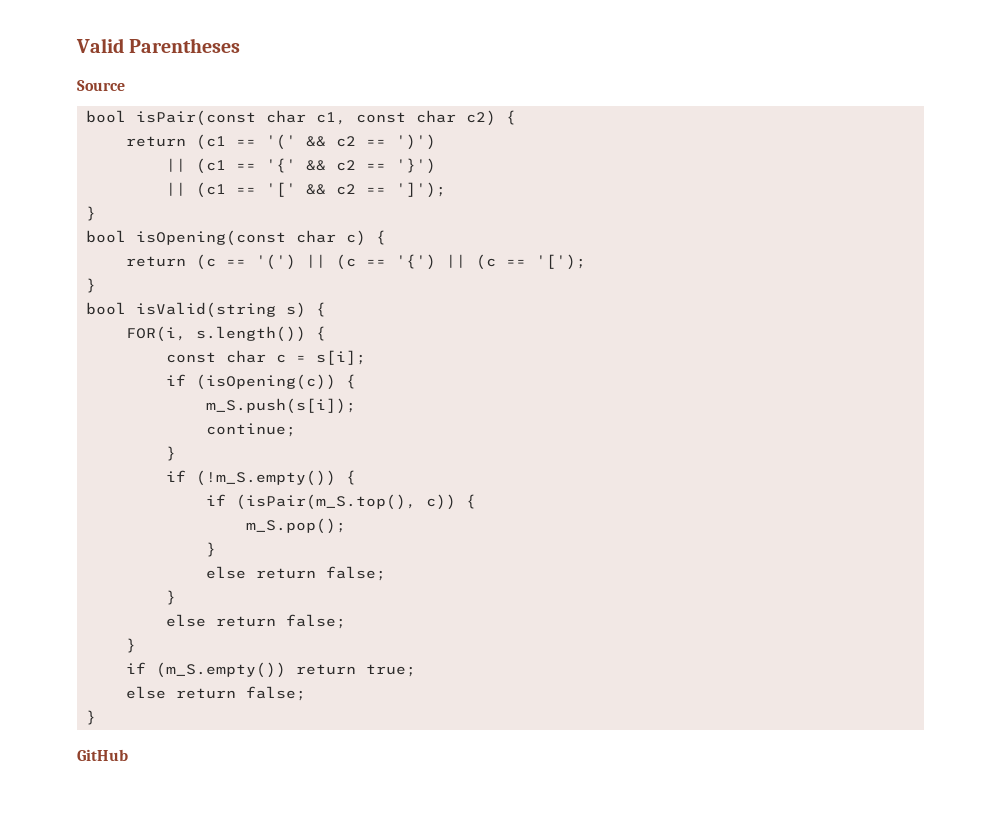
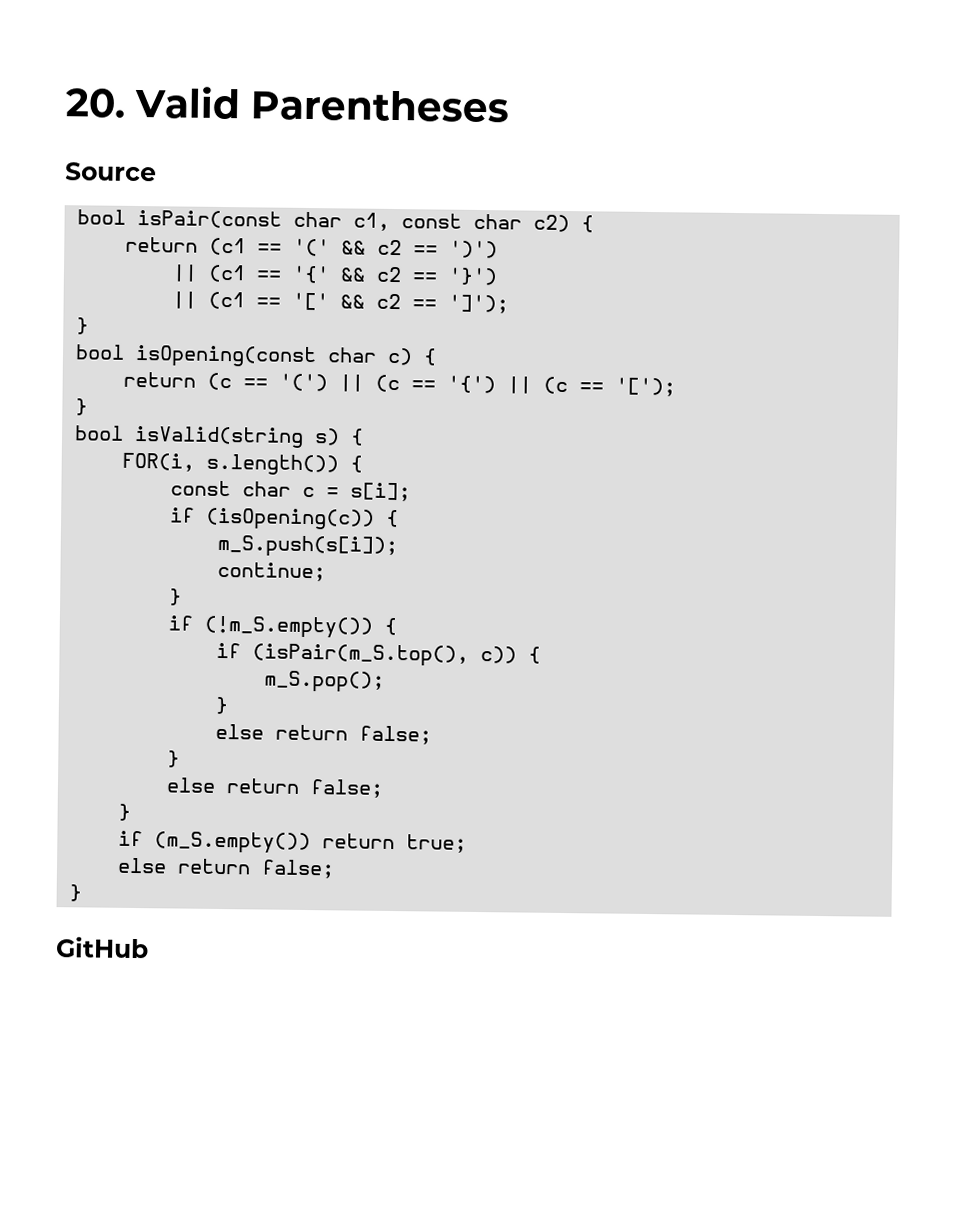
- Valid Parentheses
+ 20. Valid Parentheses

